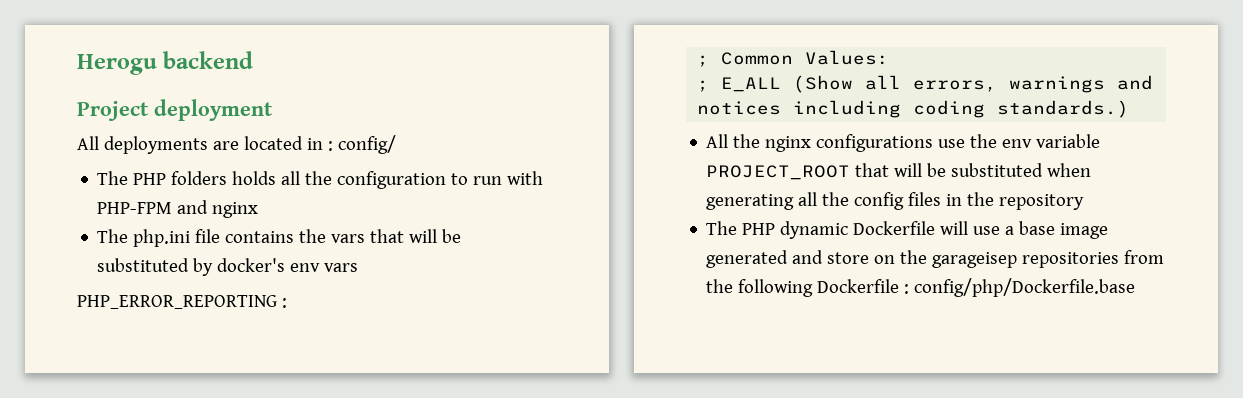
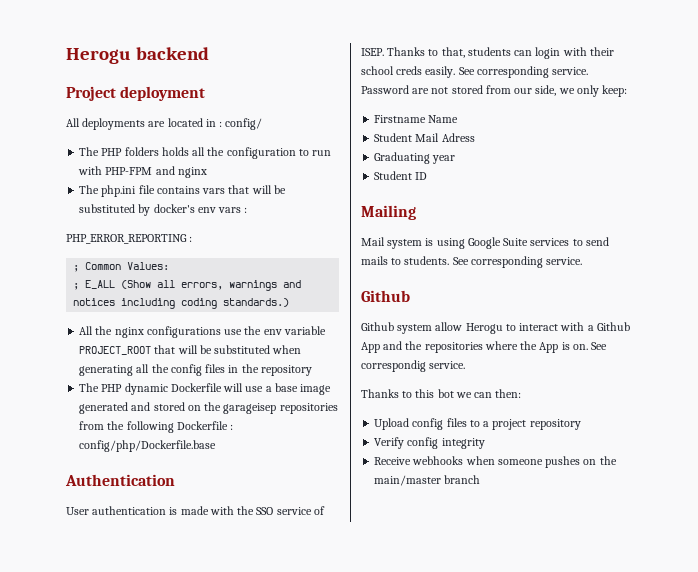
- The php.ini file contains the vars that will be substituted by docker's env vars
+ The php.ini file contains vars that will be substituted by docker's env vars :
- The PHP dynamic Dockerfile will use a base image generated and store on the garageisep repositories from the following Dockerfile : config/php/Dockerfile.base
+ The PHP dynamic Dockerfile will use a base image generated and stored on the garageisep repositories from the following Dockerfile : config/php/Dockerfile.base
+ Authentication
+ User authentication is made with the SSO service of ISEP. Thanks to that, students can login with their school creds easily. See corresponding service. Password are not stored from our side, we only keep:
+ Firstname Name
+ Student Mail Adress
+ Graduating year
+ Student ID
+ Mailing
+ Mail system is using Google Suite services to send mails to students. See corresponding service.
+ Github
+ Github system allow Herogu to interact with a Github App and the repositories where the App is on. See correspondig service.
+ Thanks to this bot we can then:
+ Upload config files to a project repository
+ Verify config integrity
+ Receive webhooks when someone pushes on the main/master branch

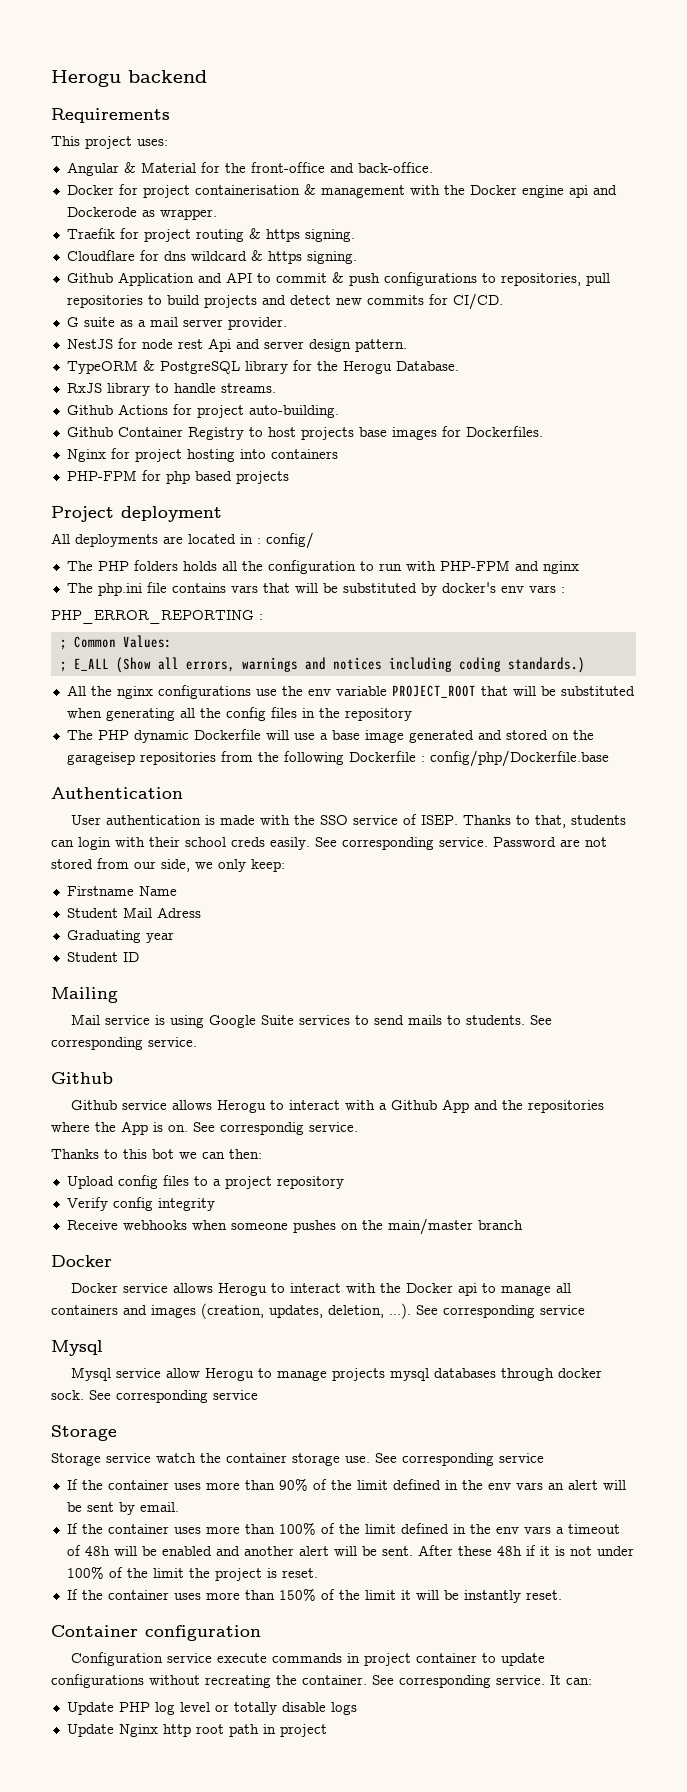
+ Requirements
+ This project uses:
+ Angular & Material for the front-office and back-office.
+ Docker for project containerisation & management with the Docker engine api and Dockerode as wrapper.
+ Traefik for project routing & https signing.
+ Cloudflare for dns wildcard & https signing.
+ Github Application and API to commit & push configurations to repositories, pull repositories to build projects and detect new commits for CI/CD.
+ G suite as a mail server provider.
+ NestJS for node rest Api and server design pattern.
+ TypeORM & PostgreSQL library for the Herogu Database.
+ RxJS library to handle streams.
+ Github Actions for project auto-building.
+ Github Container Registry to host projects base images for Dockerfiles.
+ Nginx for project hosting into containers
+ PHP-FPM for php based projects
- Mail system is using Google Suite services to send mails to students.
+ Mail service is using Google Suite services to send mails to students.
- Github system allow Herogu to interact with a Github App and the repositories where the App is on.
+ Github service allows Herogu to interact with a Github App and the repositories where the App is on.
  Receive webhooks when someone pushes on the main/master branch
+ Docker
+ Docker service allows Herogu to interact with the Docker api to manage all containers and images (creation, updates, deletion, ...). See corresponding service
+ Mysql
+ Mysql service allow Herogu to manage projects mysql databases through docker sock. See corresponding service
+ Storage
+ Storage service watch the container storage use. See corresponding service
+ If the container uses more than 90% of the limit defined in the env vars an alert will be sent by email.
+ If the container uses more than 100% of the limit defined in the env vars a timeout of 48h will be enabled and another alert will be sent. After these 48h if it is not under 100% of the limit the project is reset.
+ If the container uses more than 150% of the limit it will be instantly reset.
+ Container configuration
+ Configuration service execute commands in project container to update configurations without recreating the container. See corresponding service. It can:
+ Update PHP log level or totally disable logs
+ Update Nginx http root path in project

